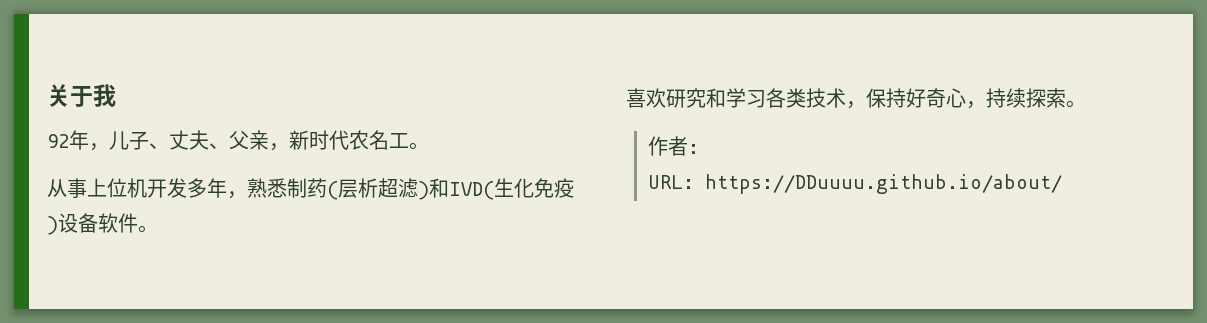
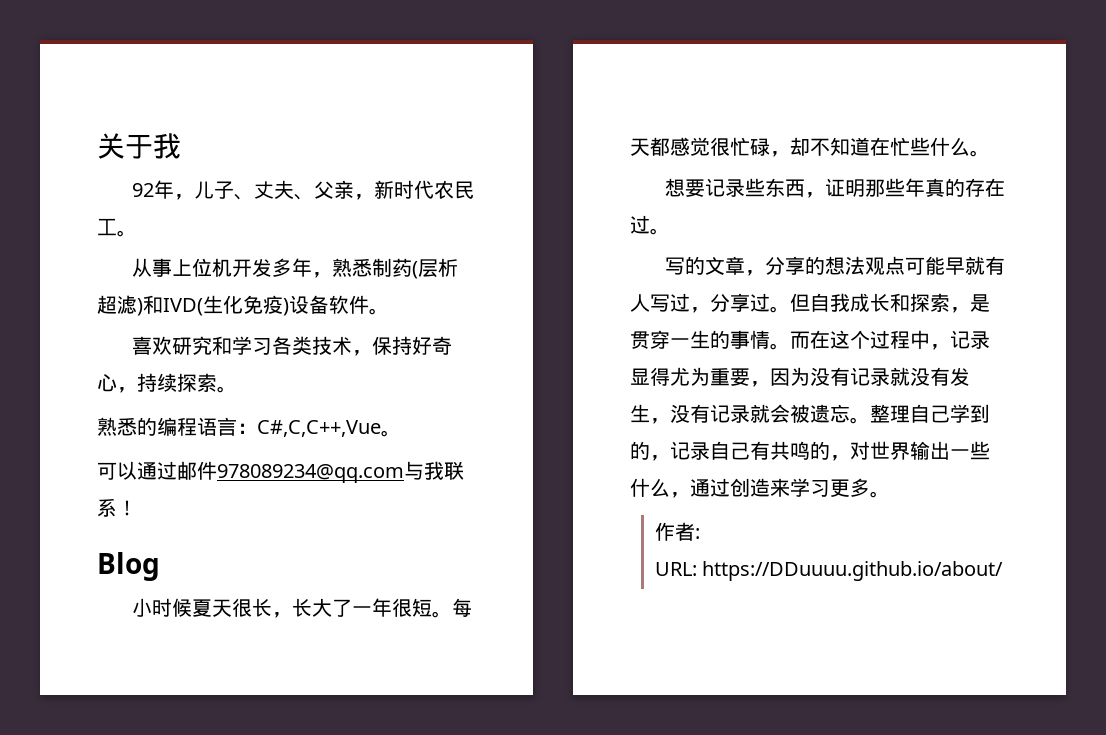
- 92年，儿子、丈夫、父亲，新时代农名工。
+ 92年，儿子、丈夫、父亲，新时代农民工。
+ 熟悉的编程语言：C#,C,C++,Vue。
+ 可以通过邮件978089234@qq.com与我联系！
+ Blog
+ 小时候夏天很长，长大了一年很短。每天都感觉很忙碌，却不知道在忙些什么。
+ 想要记录些东西，证明那些年真的存在过。
+ 写的文章，分享的想法观点可能早就有人写过，分享过。但自我成长和探索，是贯穿一生的事情。而在这个过程中，记录显得尤为重要，因为没有记录就没有发生，没有记录就会被遗忘。整理自己学到的，记录自己有共鸣的，对世界输出一些什么，通过创造来学习更多。

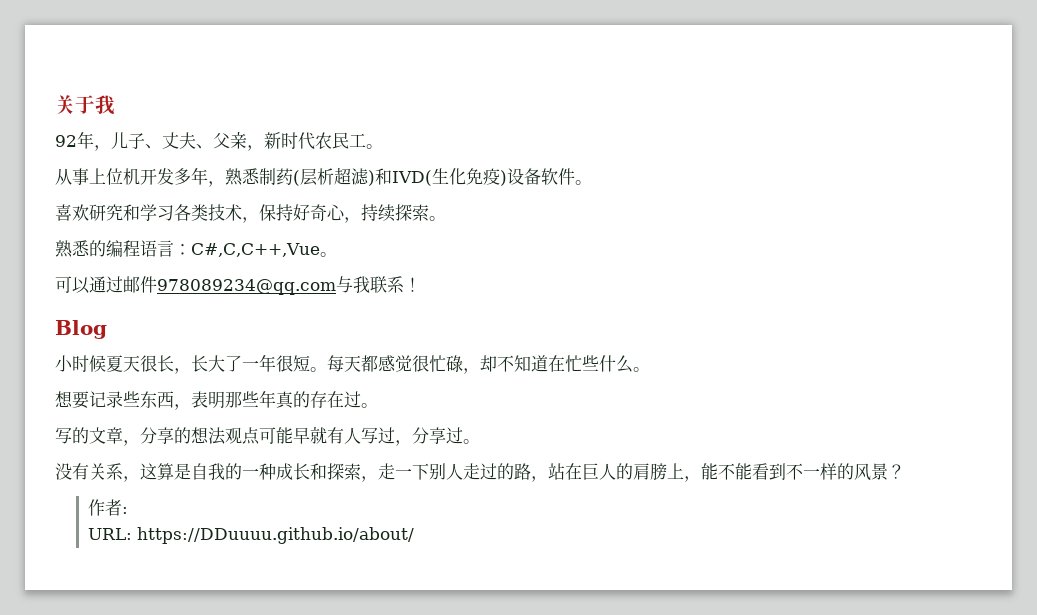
- 想要记录些东西，证明那些年真的存在过。
+ 想要记录些东西，表明那些年真的存在过。
- 写的文章，分享的想法观点可能早就有人写过，分享过。但自我成长和探索，是贯穿一生的事情。而在这个过程中，记录显得尤为重要，因为没有记录就没有发生，没有记录就会被遗忘。整理自己学到的，记录自己有共鸣的，对世界输出一些什么，通过创造来学习更多。
+ 写的文章，分享的想法观点可能早就有人写过，分享过。
+ 没有关系，这算是自我的一种成长和探索，走一下别人走过的路，站在巨人的肩膀上，能不能看到不一样的风景？

